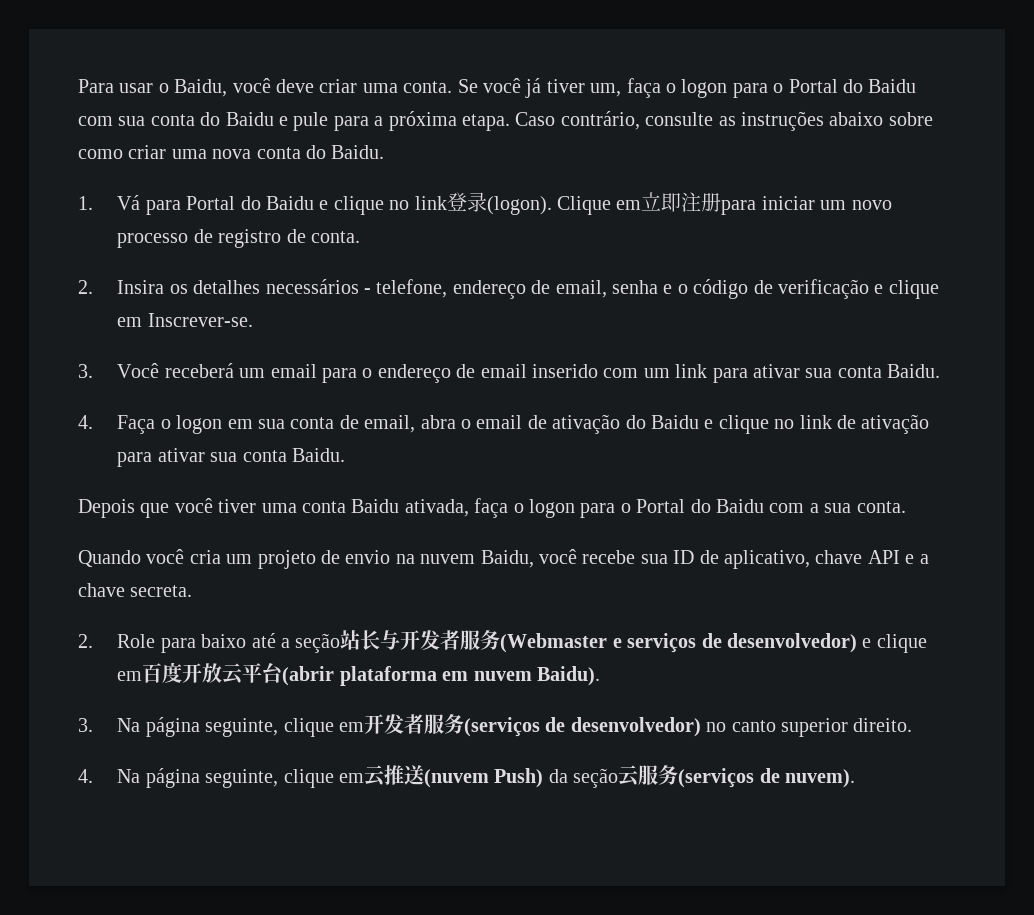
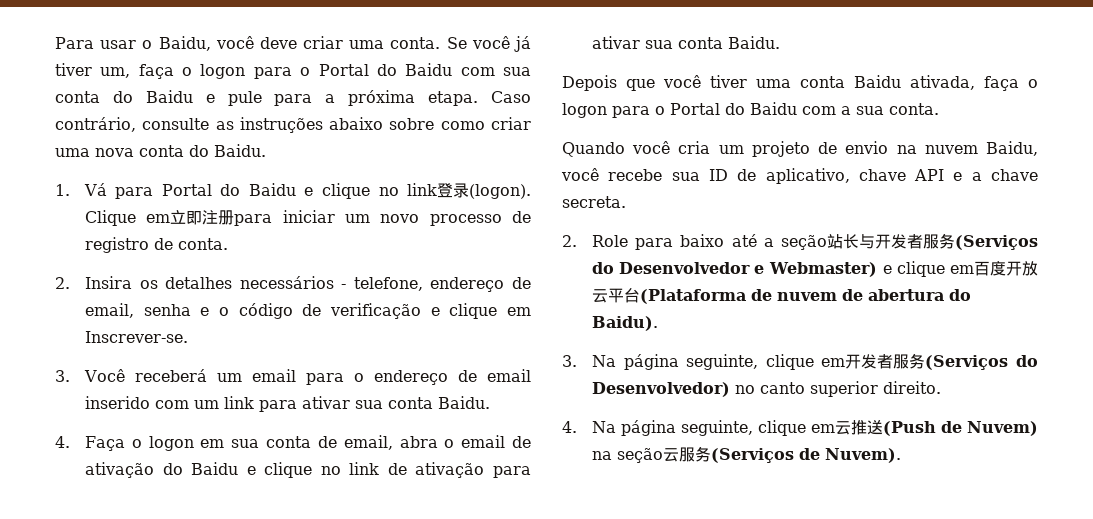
- 2. Role para baixo até a seção站长与开发者服务(Webmaster e serviços de desenvolvedor) e clique em百度开放云平台(abrir plataforma em nuvem Baidu).
+ 2. Role para baixo até a seção站长与开发者服务(Serviços do Desenvolvedor e Webmaster) e clique em百度开放云平台(Plataforma de nuvem de abertura do Baidu).
- 3. Na página seguinte, clique em开发者服务(serviços de desenvolvedor) no canto superior direito.
+ 3. Na página seguinte, clique em开发者服务(Serviços do Desenvolvedor) no canto superior direito.
- 4. Na página seguinte, clique em云推送(nuvem Push) da seção云服务(serviços de nuvem).
+ 4. Na página seguinte, clique em云推送(Push de Nuvem) na seção云服务(Serviços de Nuvem).

